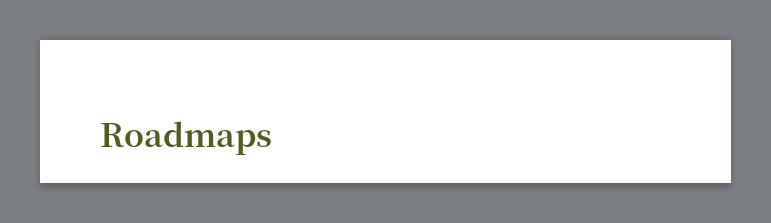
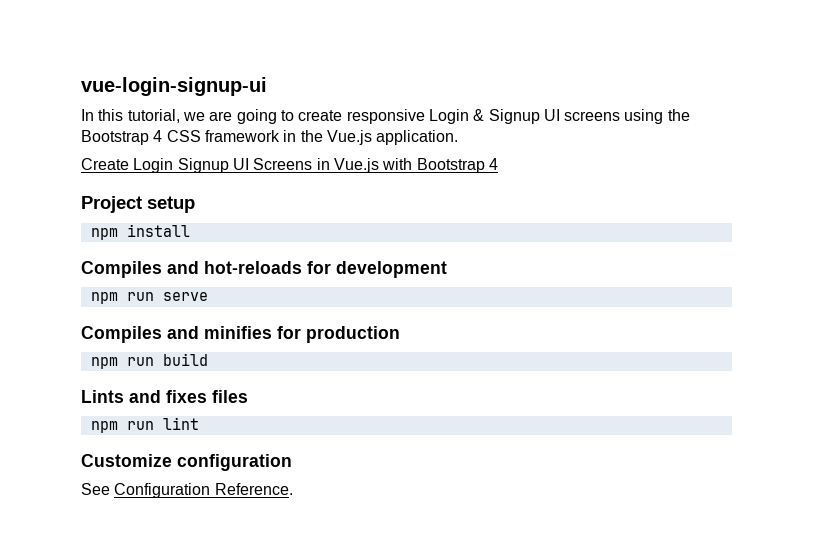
- Roadmaps
+ vue-login-signup-ui
+ In this tutorial, we are going to create responsive Login & Signup UI screens using the Bootstrap 4 CSS framework in the Vue.js application.
+ Create Login Signup UI Screens in Vue.js with Bootstrap 4
+ Project setup
+ npm install
+ Compiles and hot-reloads for development
+ npm run serve
+ Compiles and minifies for production
+ npm run build
+ Lints and fixes files
+ npm run lint
+ Customize configuration
+ See Configuration Reference.

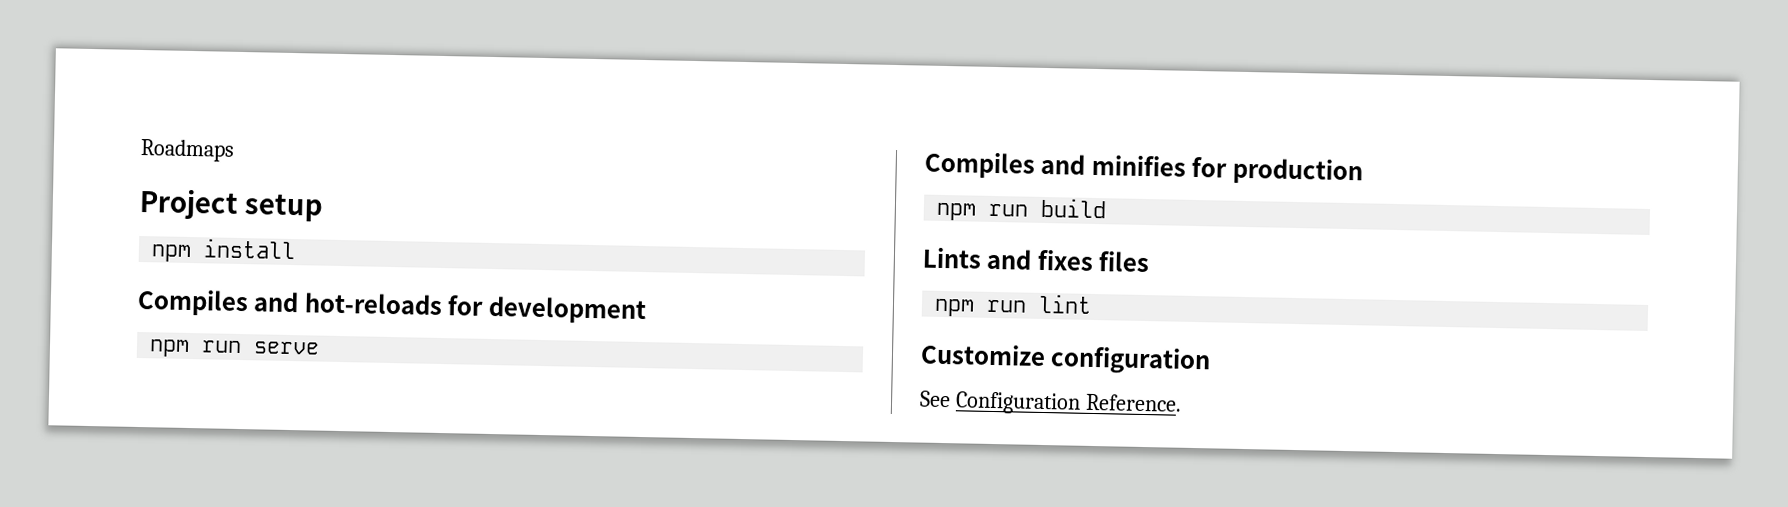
- vue-login-signup-ui
- In this tutorial, we are going to create responsive Login & Signup UI screens using the Bootstrap 4 CSS framework in the Vue.js application.
- Create Login Signup UI Screens in Vue.js with Bootstrap 4
+ Roadmaps

